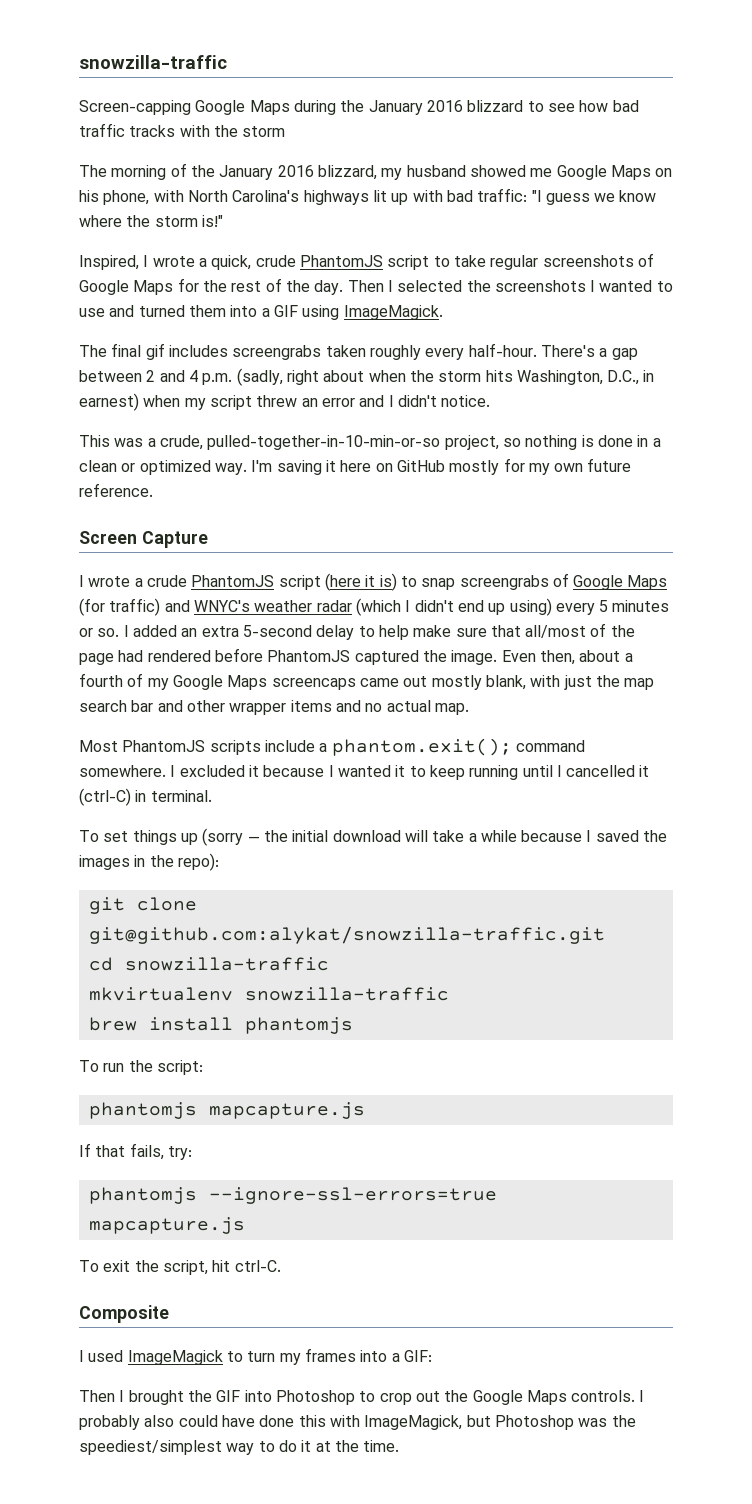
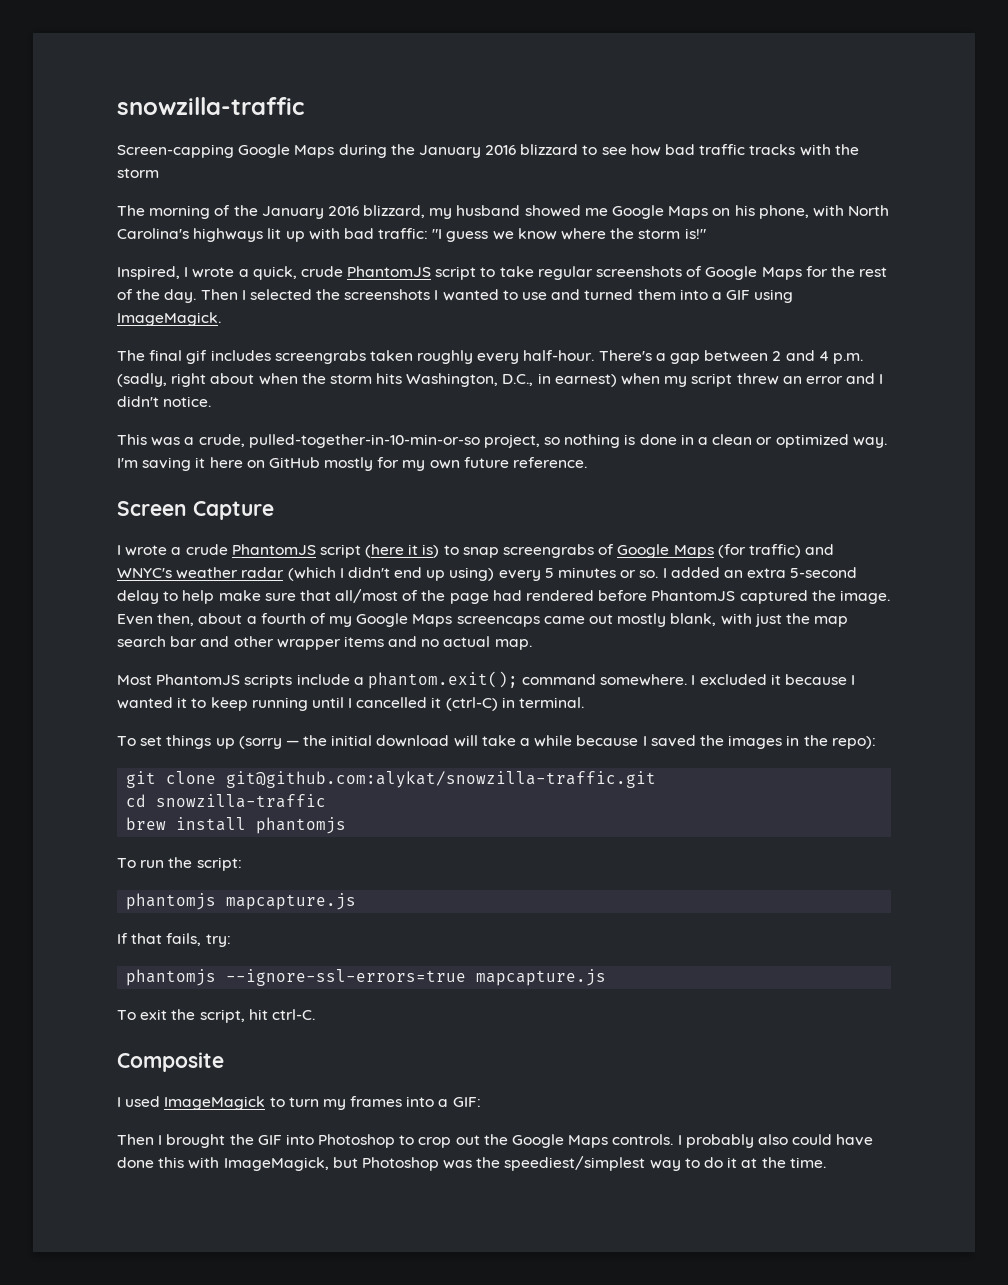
- mkvirtualenv snowzilla-traffic

